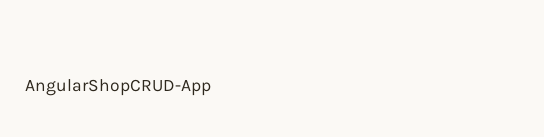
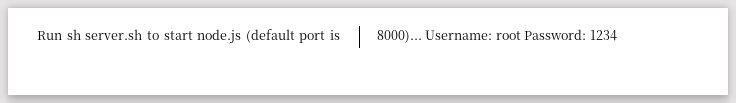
- AngularShopCRUD-App
+ Run sh server.sh to start node.js (default port is 8000)... Username: root Password: 1234

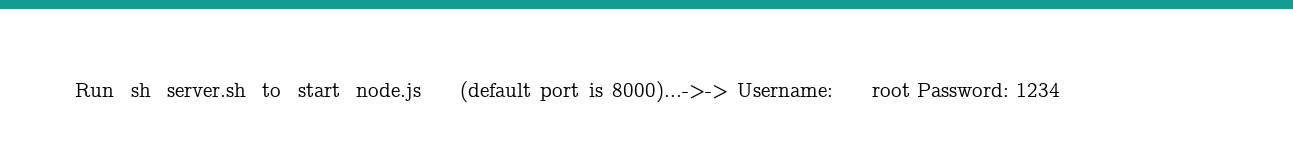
- Run sh server.sh to start node.js (default port is 8000)... Username: root Password: 1234
+ Run sh server.sh to start node.js (default port is 8000)...->-> Username: root Password: 1234

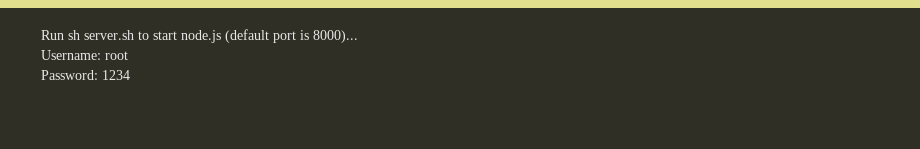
- Run sh server.sh to start node.js (default port is 8000)...->-> Username: root Password: 1234
+ Run sh server.sh to start node.js (default port is 8000)...
+ Username: root
+ Password: 1234

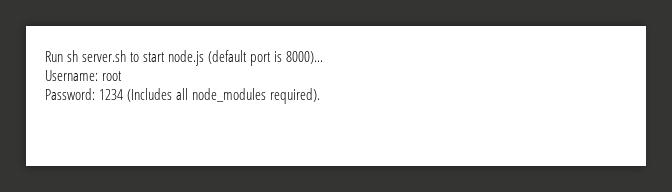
- Password: 1234
+ Password: 1234 (Includes all node_modules required).

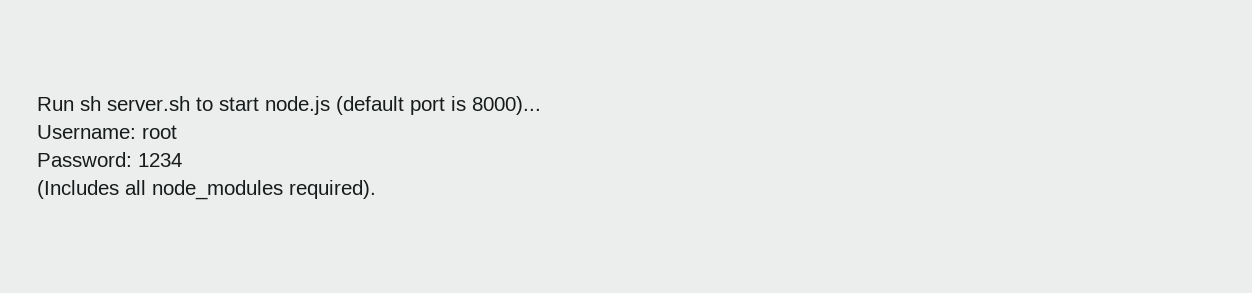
- Password: 1234 (Includes all node_modules required).
+ Password: 1234
+ (Includes all node_modules required).

